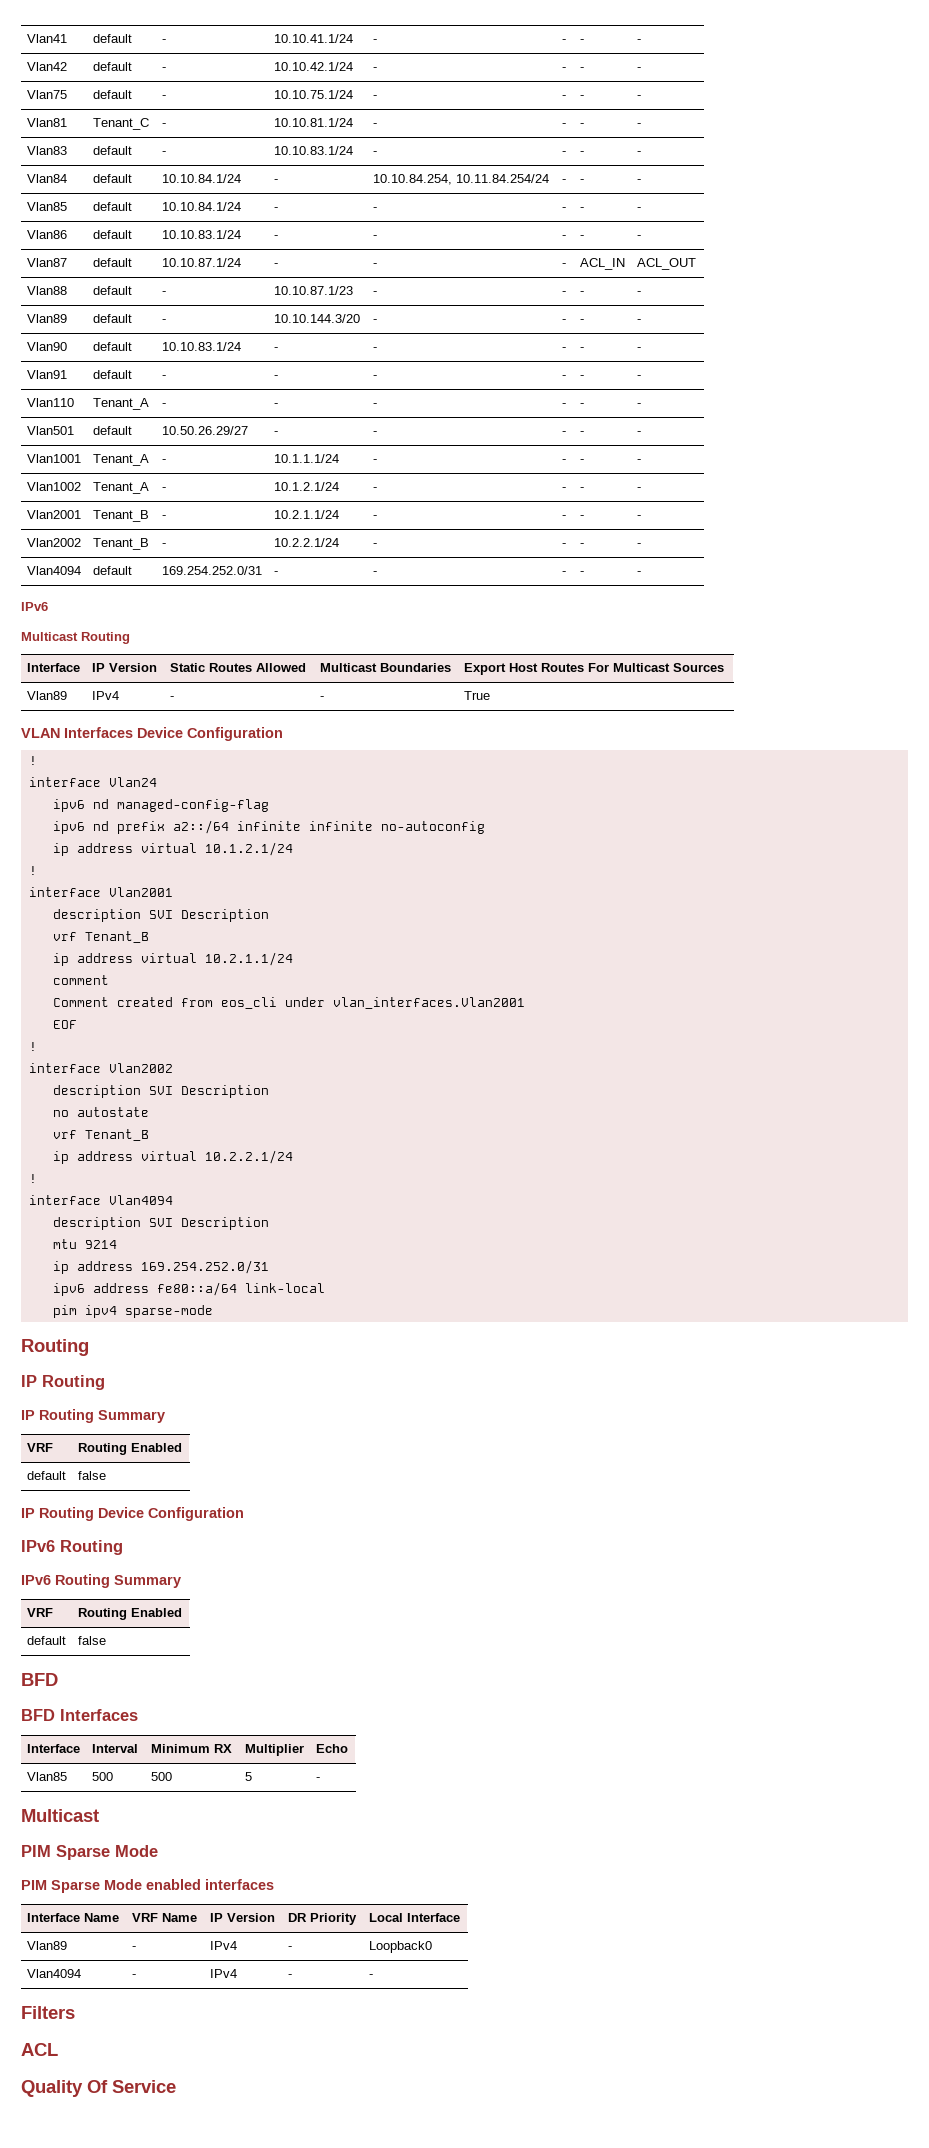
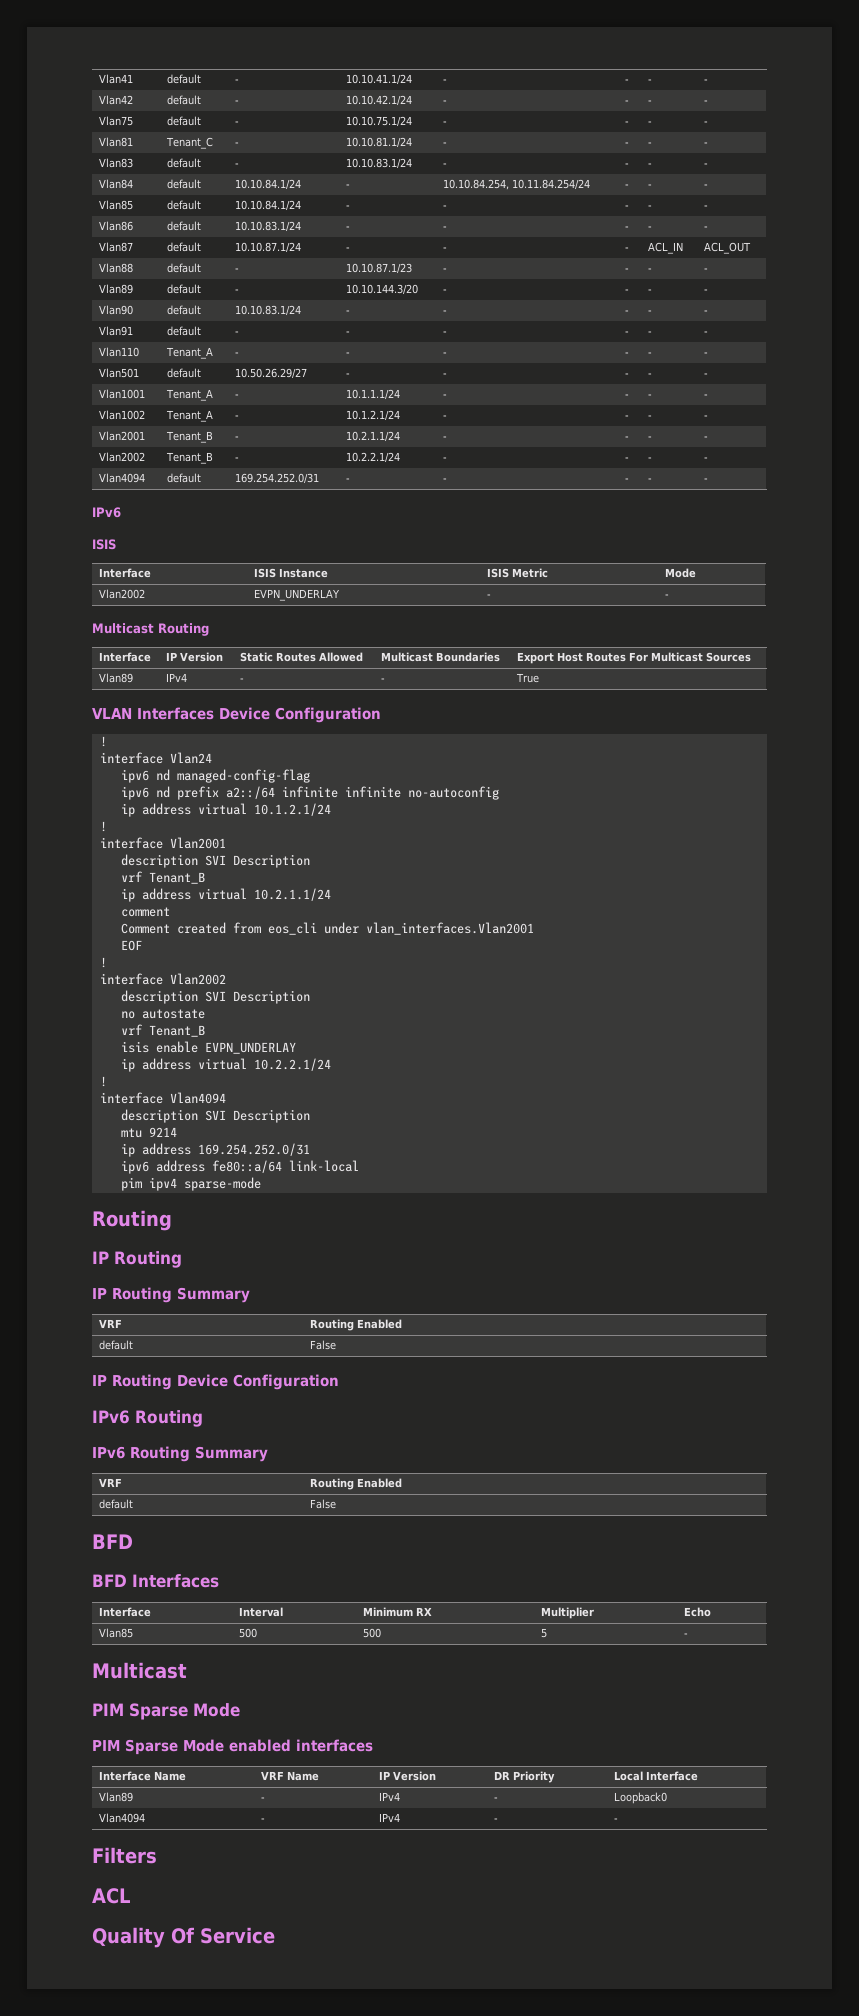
  Vlan4094 | default | 169.254.252.0/31 | - | - | - | - | -
  IPv6
+ ISIS
+ Interface | ISIS Instance | ISIS Metric | Mode
+ Vlan2002 | EVPN_UNDERLAY | - | -
+ isis enable EVPN_UNDERLAY
  IP Routing Summary
  VRF | Routing Enabled
- default | false
+ default | False
  IPv6 Routing Summary
  VRF | Routing Enabled
- default | false
+ default | False

